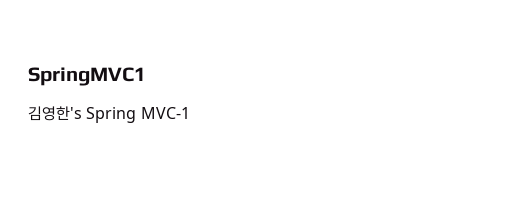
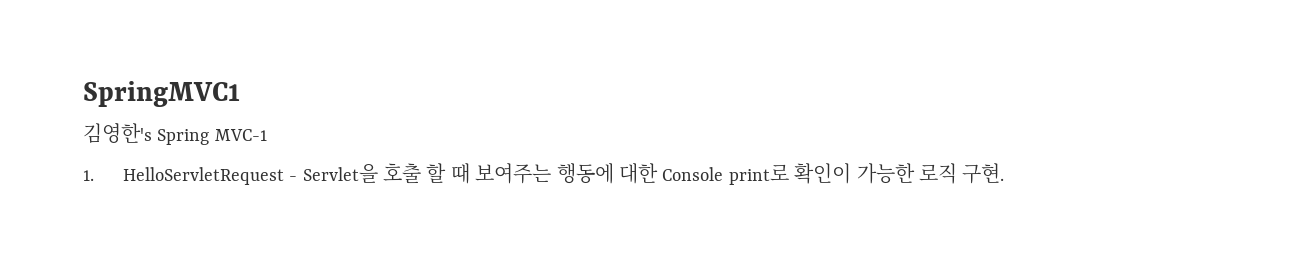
+ 1. HelloServletRequest - Servlet을 호출 할 때 보여주는 행동에 대한 Console print로 확인이 가능한 로직 구현.

